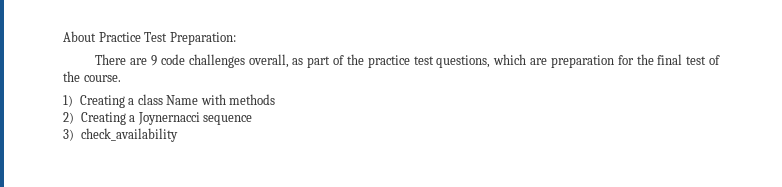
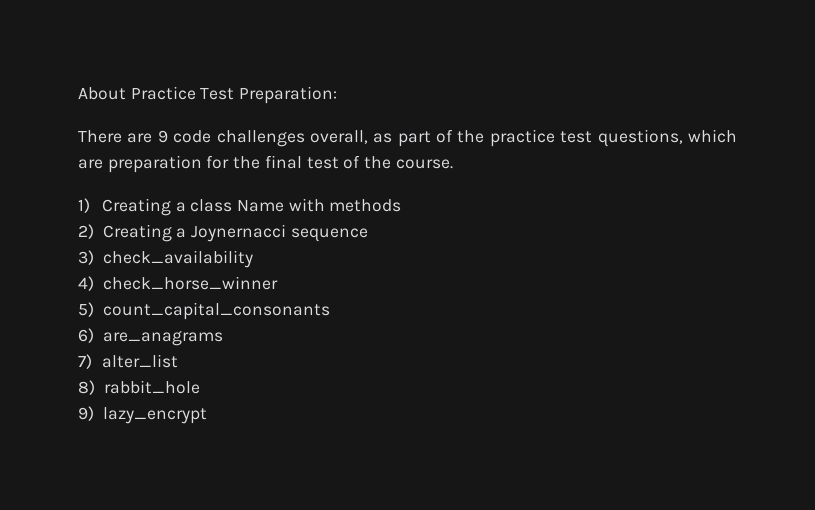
+ 4) check_horse_winner
+ 5) count_capital_consonants
+ 6) are_anagrams
+ 7) alter_list
+ 8) rabbit_hole
+ 9) lazy_encrypt

